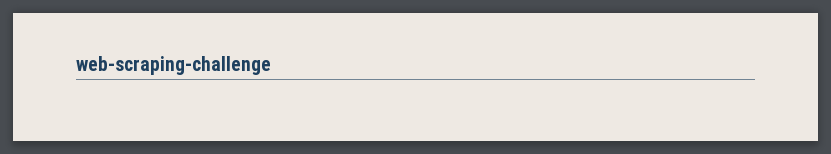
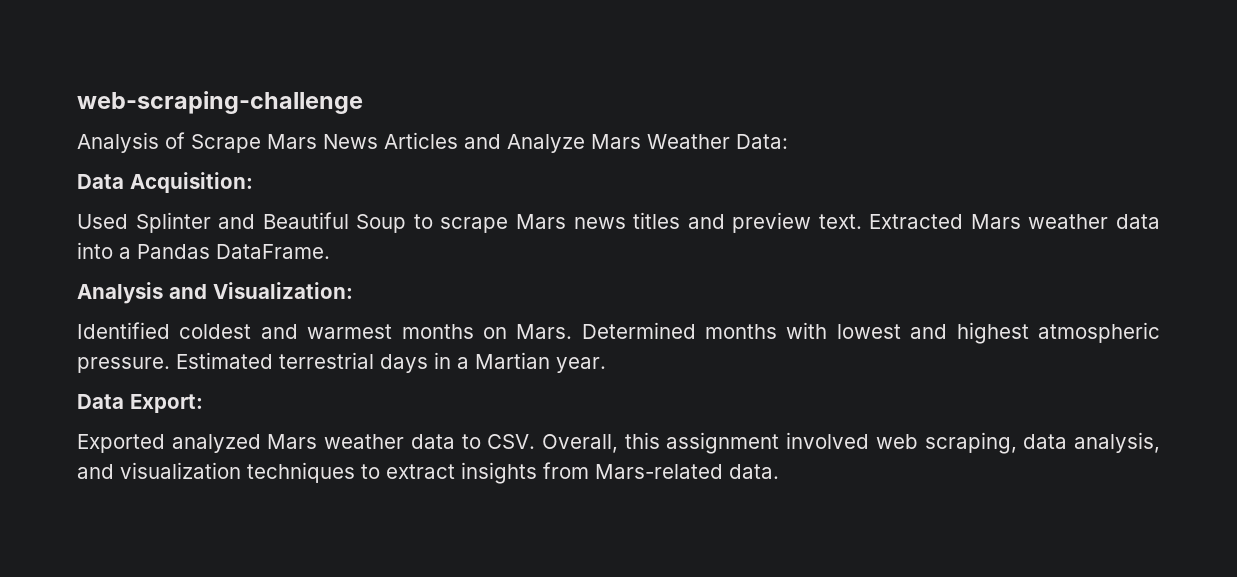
+ Analysis of Scrape Mars News Articles and Analyze Mars Weather Data:
+ Data Acquisition:
+ Used Splinter and Beautiful Soup to scrape Mars news titles and preview text. Extracted Mars weather data into a Pandas DataFrame.
+ Analysis and Visualization:
+ Identified coldest and warmest months on Mars. Determined months with lowest and highest atmospheric pressure. Estimated terrestrial days in a Martian year.
+ Data Export:
+ Exported analyzed Mars weather data to CSV. Overall, this assignment involved web scraping, data analysis, and visualization techniques to extract insights from Mars-related data.

